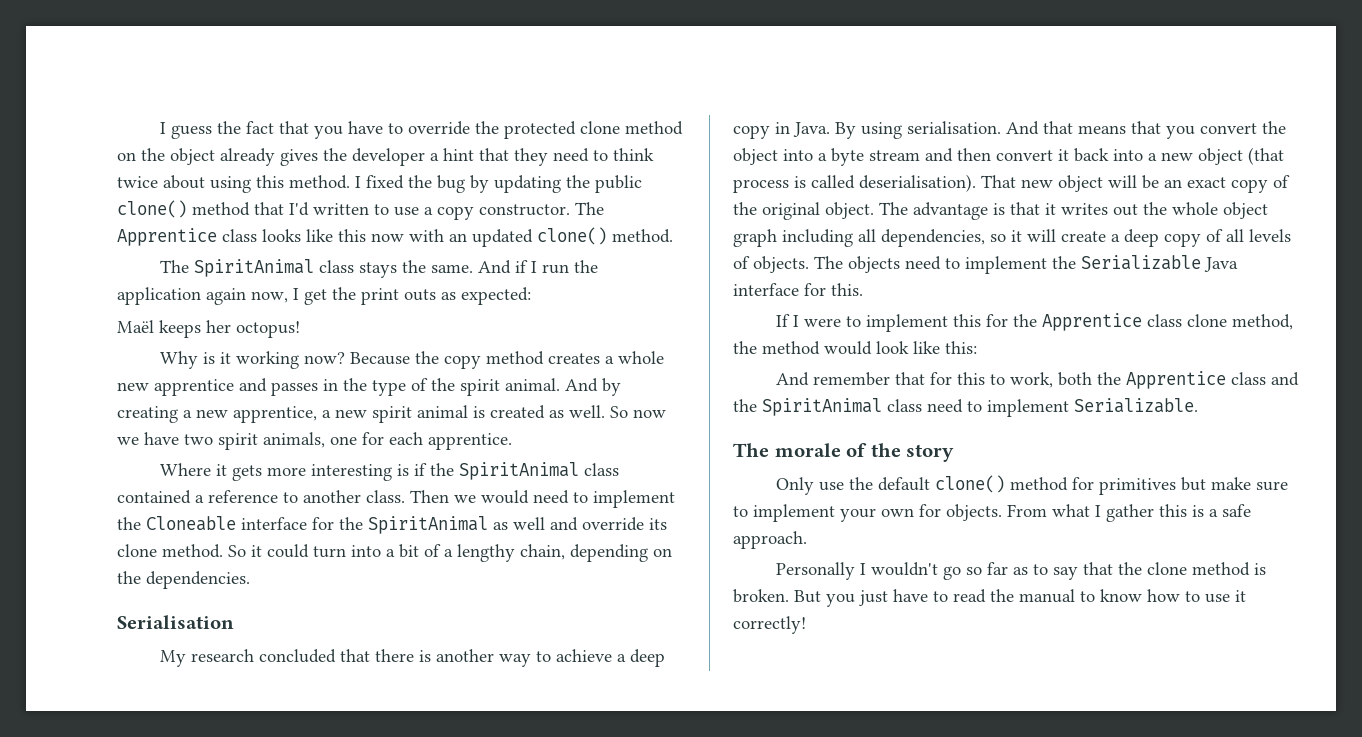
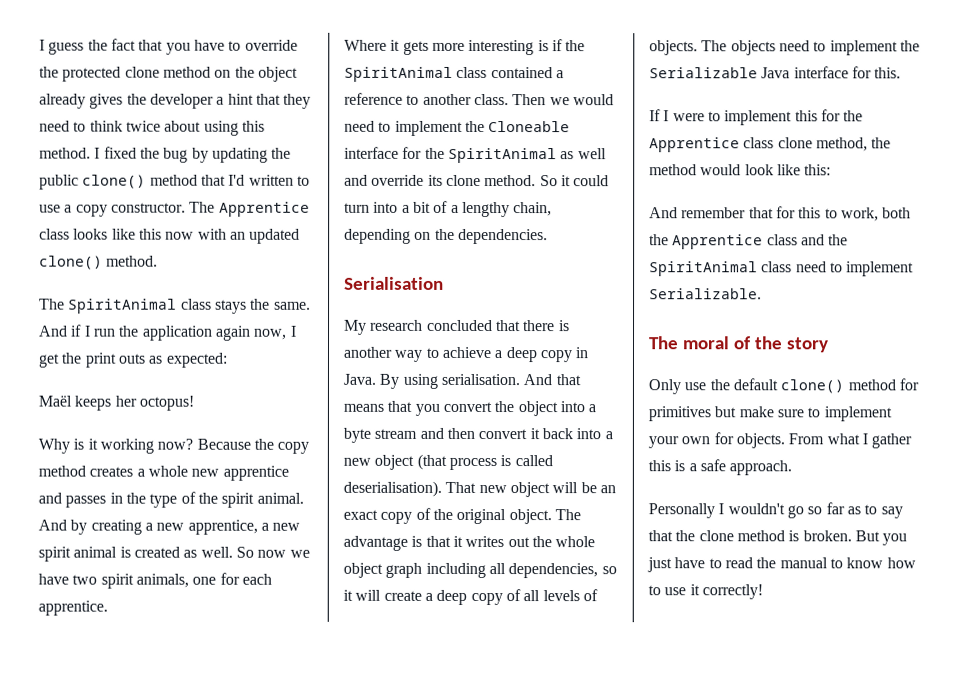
- The morale of the story
+ The moral of the story

